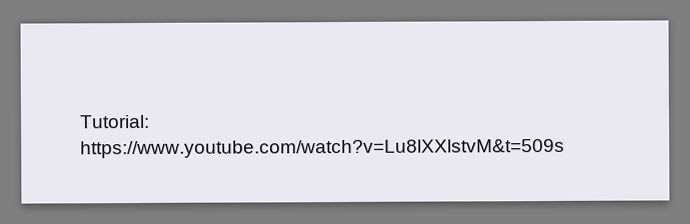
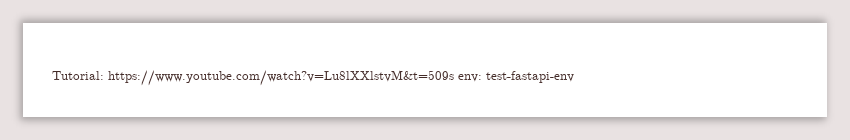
- Tutorial: https://www.youtube.com/watch?v=Lu8lXXlstvM&t=509s
+ Tutorial: https://www.youtube.com/watch?v=Lu8lXXlstvM&t=509s env: test-fastapi-env

